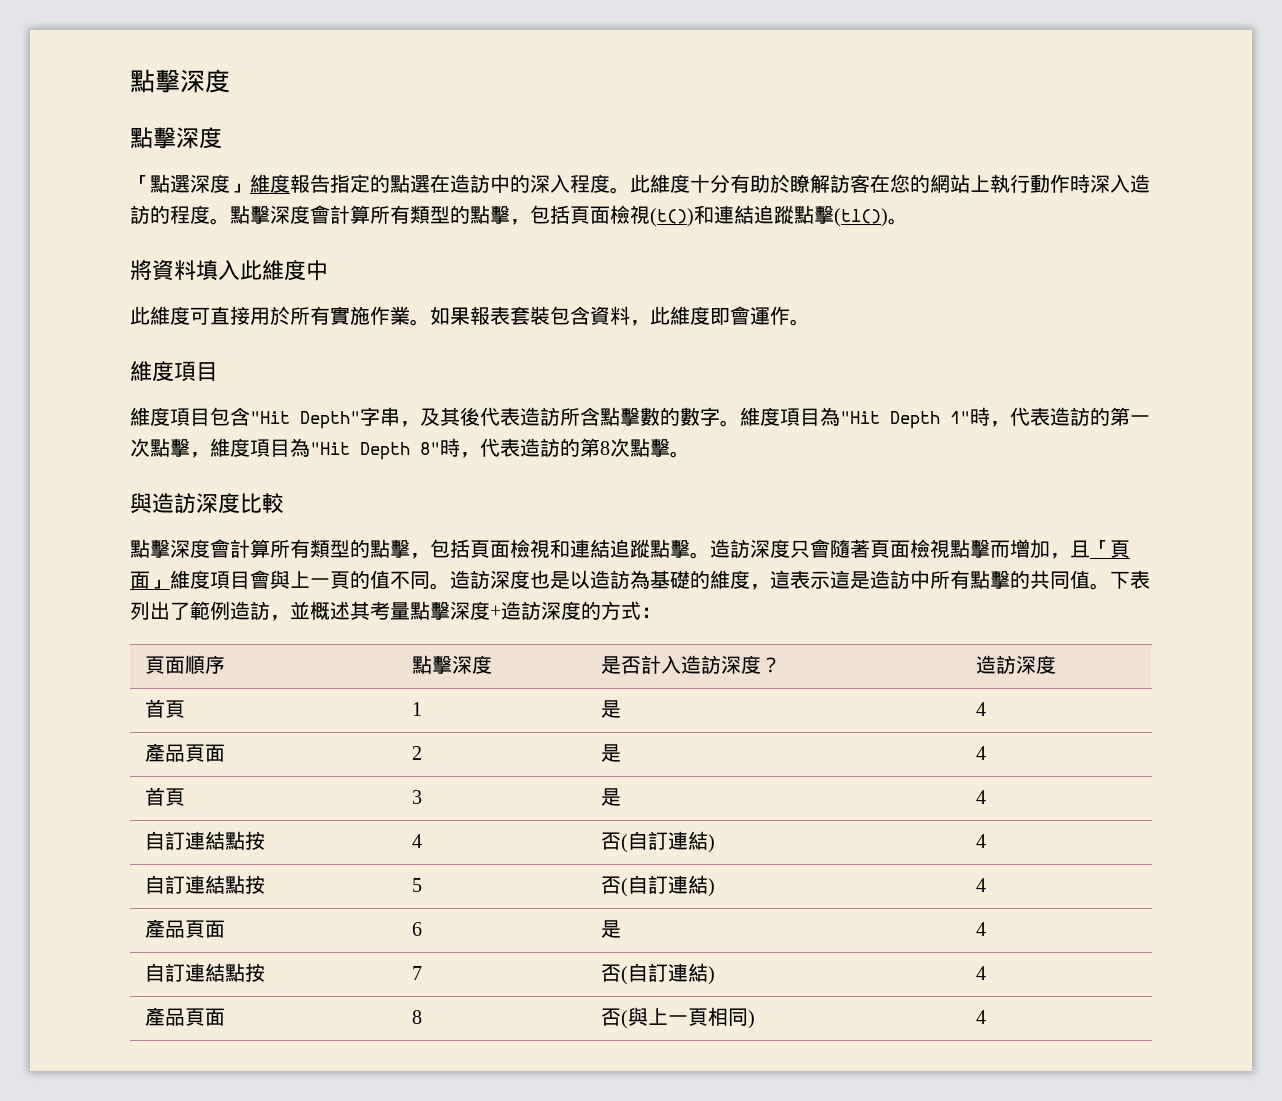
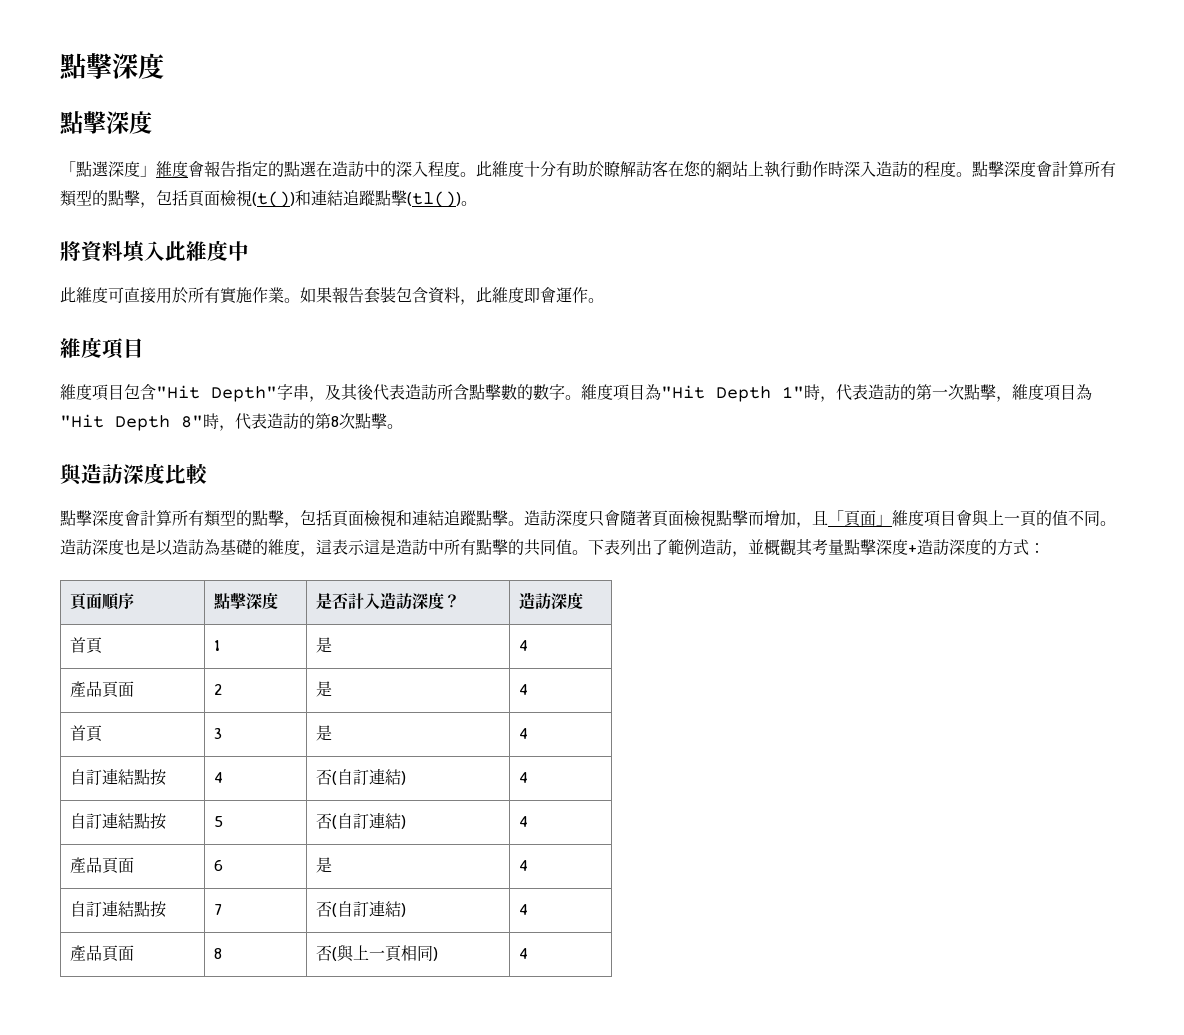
- 「點選深度」維度報告指定的點選在造訪中的深入程度。
+ 「點選深度」維度會報告指定的點選在造訪中的深入程度。
- 如果報表套裝包含資料，此維度即會運作。
+ 如果報告套裝包含資料，此維度即會運作。
- 下表列出了範例造訪，並概述其考量點擊深度+造訪深度的方式：
+ 下表列出了範例造訪，並概觀其考量點擊深度+造訪深度的方式：

